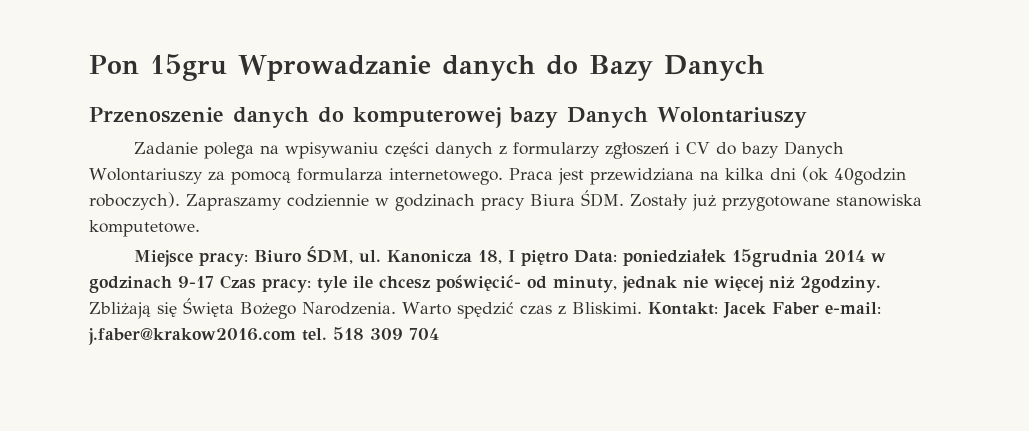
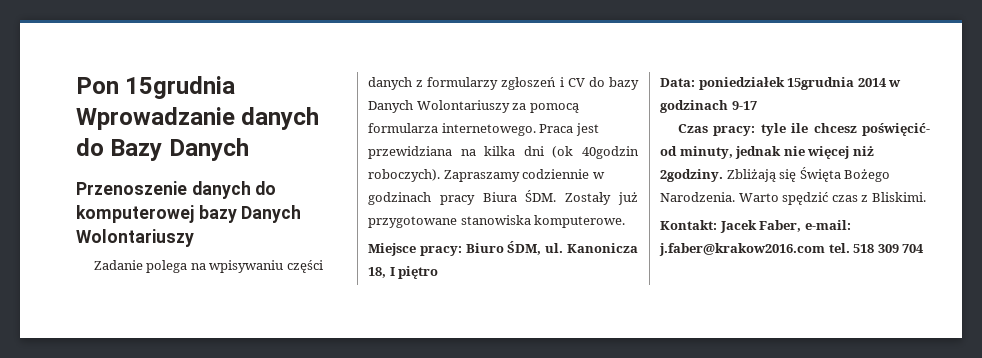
- Pon 15gru Wprowadzanie danych do Bazy Danych
+ Pon 15grudnia Wprowadzanie danych do Bazy Danych
- Zapraszamy codziennie w godzinach pracy Biura ŚDM. Zostały już przygotowane stanowiska komputetowe.
+ Zapraszamy codziennie w godzinach pracy Biura ŚDM. Zostały już przygotowane stanowiska komputerowe.
- Kanonicza 18, I piętro Data: poniedziałek 15grudnia 2014 w godzinach 9-17 Czas pracy: tyle ile chcesz poświęcić- od minuty, jednak nie więcej niż 2godziny.
+ Kanonicza 18, I piętro
+ Data: poniedziałek 15grudnia 2014 w godzinach 9-17
+ Czas pracy: tyle ile chcesz poświęcić- od minuty, jednak nie więcej niż 2godziny.
- Warto spędzić czas z Bliskimi. Kontakt: Jacek Faber e-mail: j.faber@krakow2016.com tel.
+ Warto spędzić czas z Bliskimi.
+ Kontakt: Jacek Faber, e-mail: j.faber@krakow2016.com tel.

